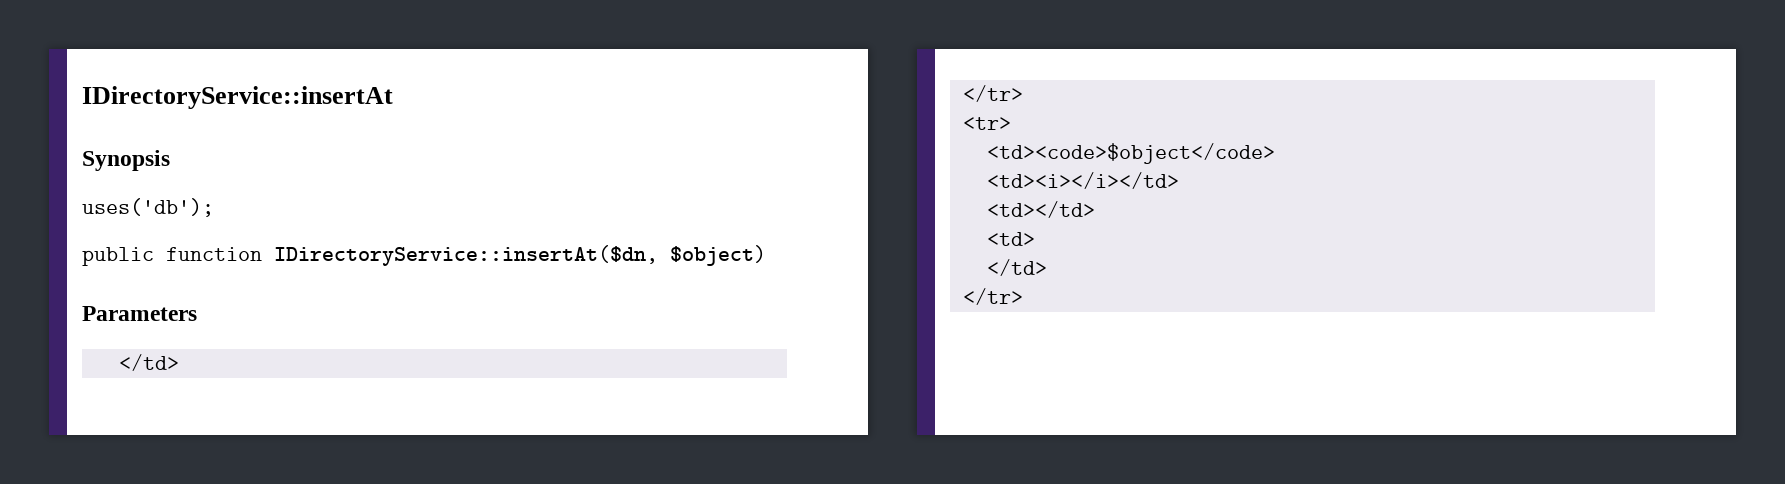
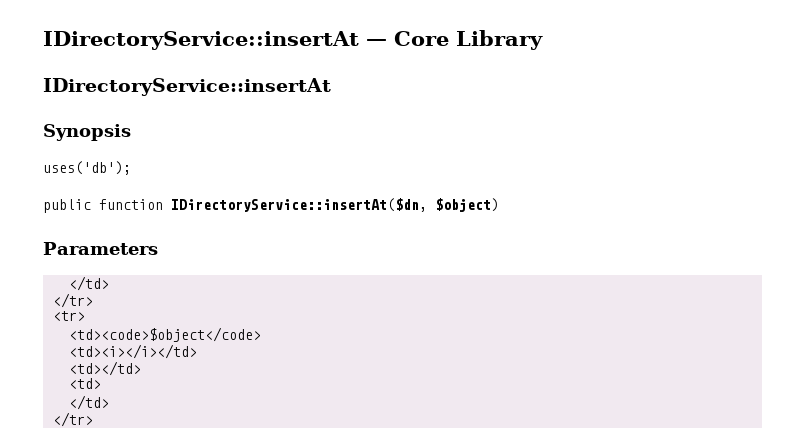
+ IDirectoryService::insertAt — Core Library

